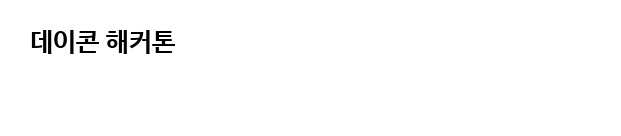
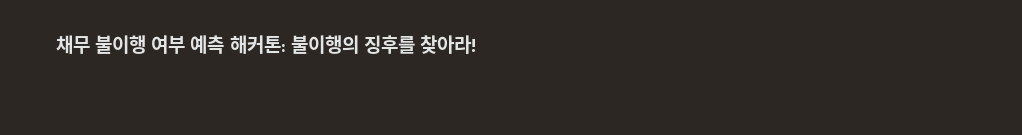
- 데이콘 해커톤
+ 채무 불이행 여부 예측 해커톤: 불이행의 징후를 찾아라!

